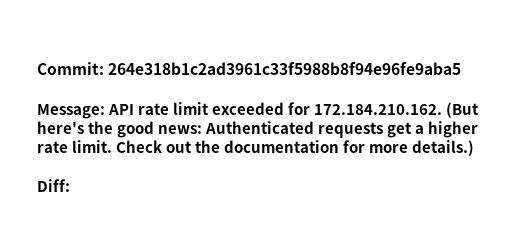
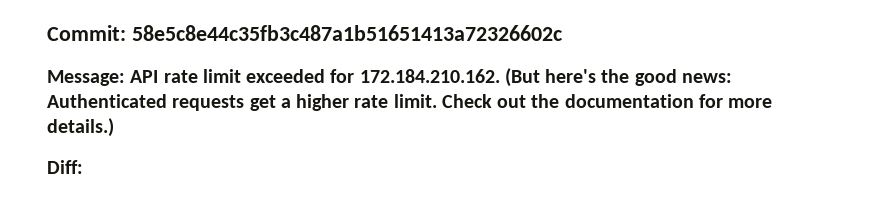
- Commit: 264e318b1c2ad3961c33f5988b8f94e96fe9aba5
+ Commit: 58e5c8e44c35fb3c487a1b51651413a72326602c

